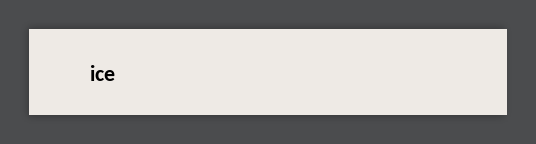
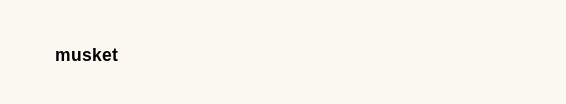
- ice
+ musket

